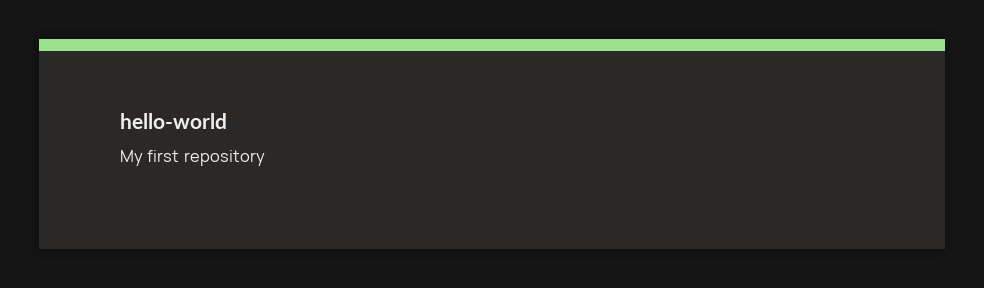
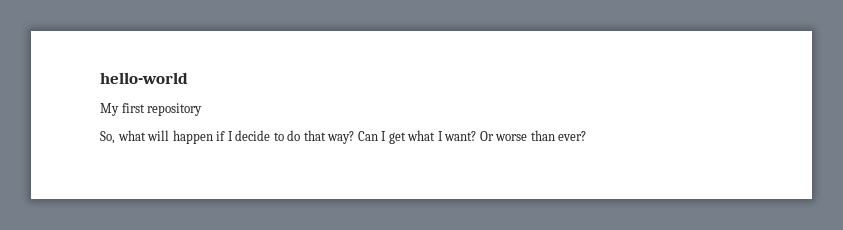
+ So, what will happen if I decide to do that way? Can I get what I want? Or worse than ever?

